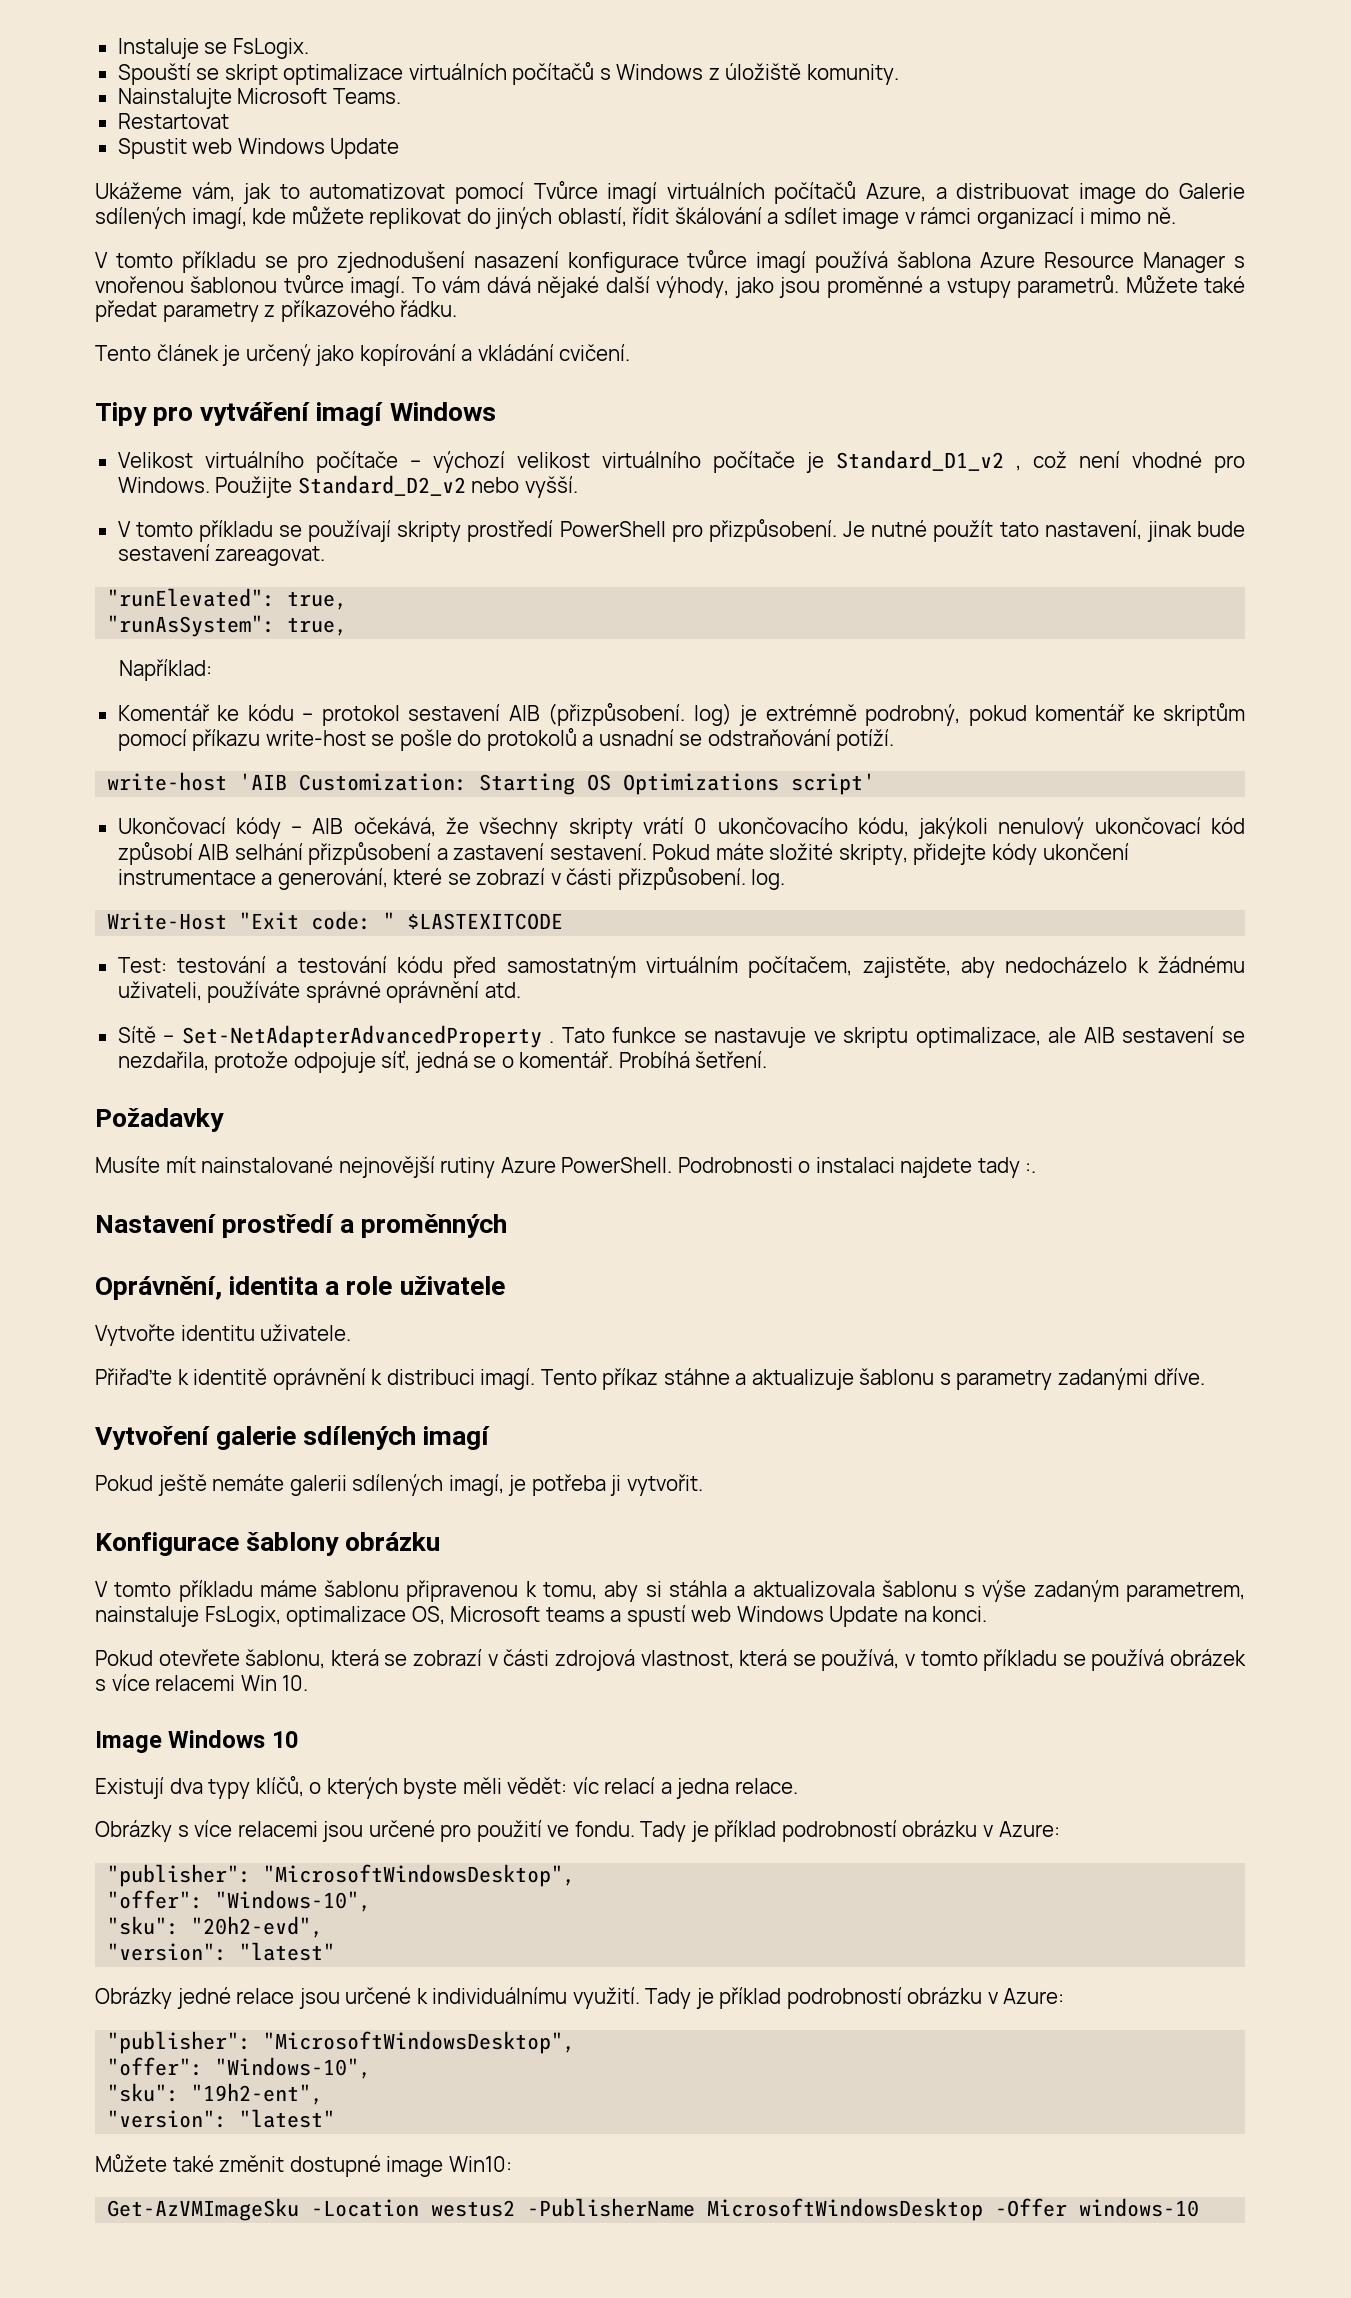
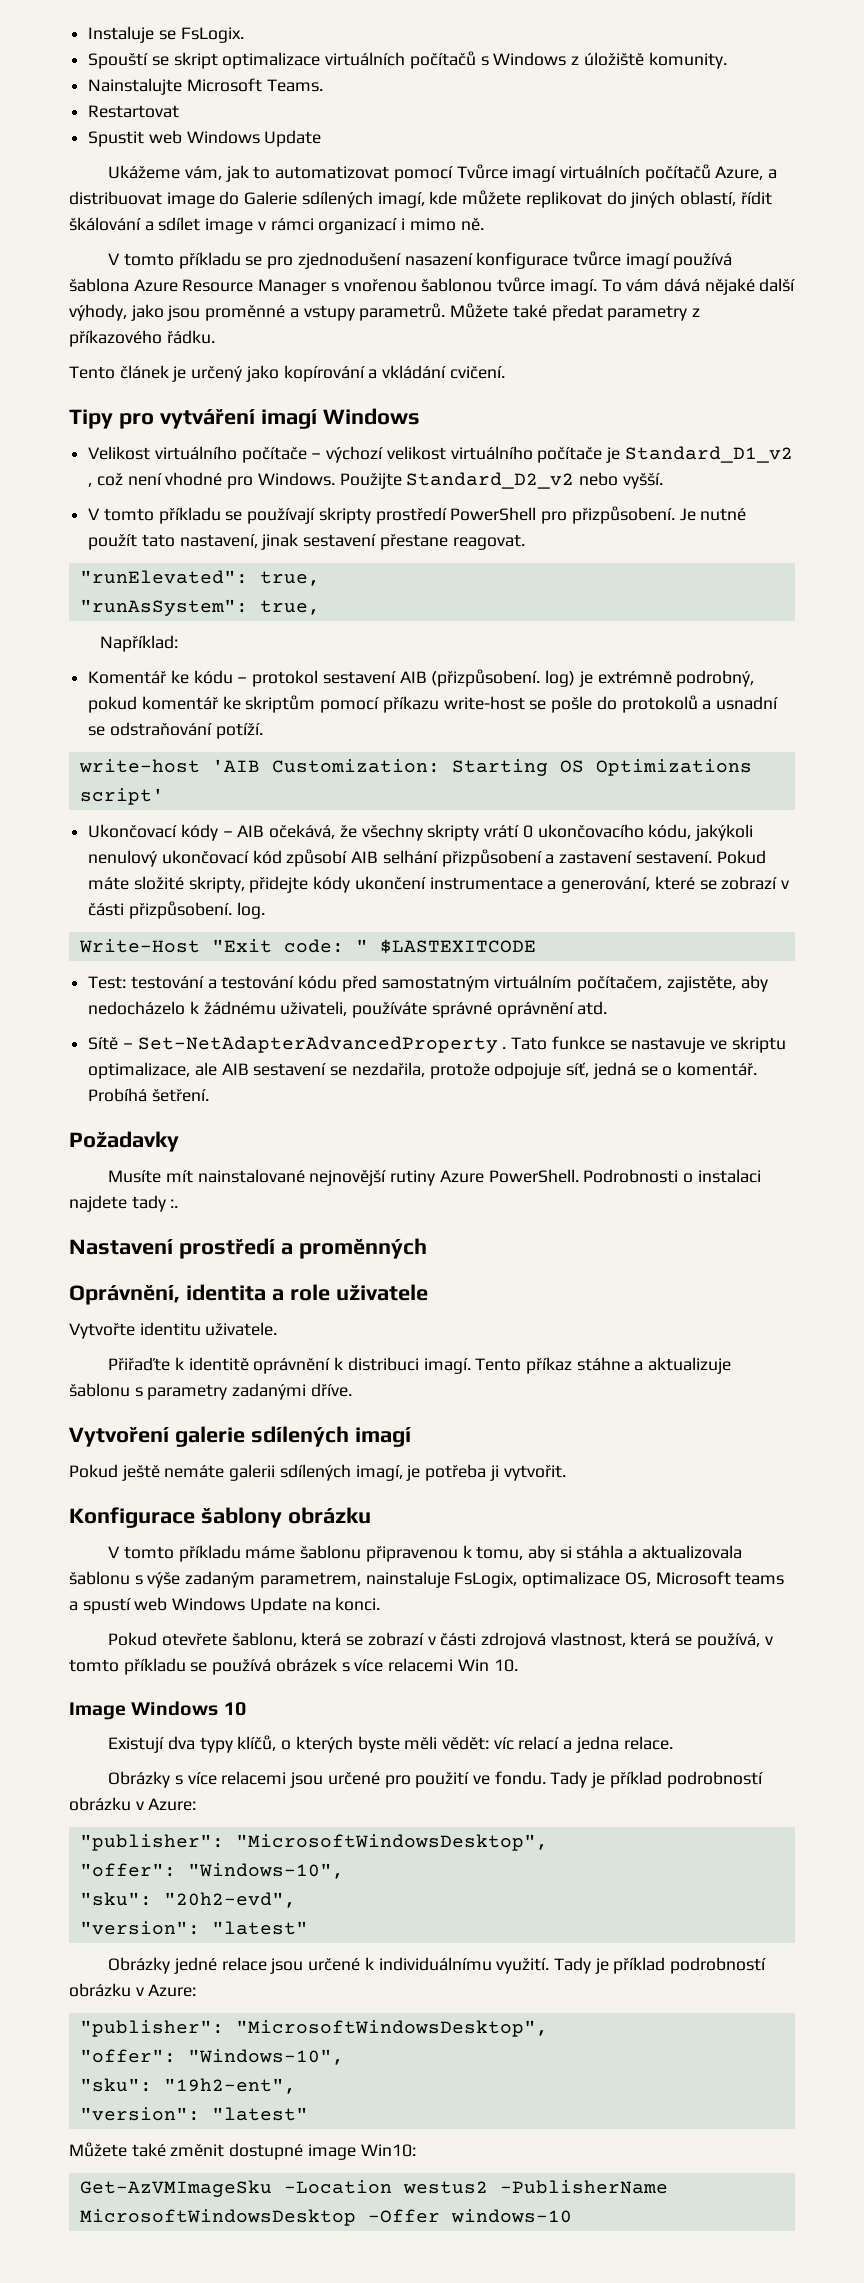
- Je nutné použít tato nastavení, jinak bude sestavení zareagovat.
+ Je nutné použít tato nastavení, jinak sestavení přestane reagovat.

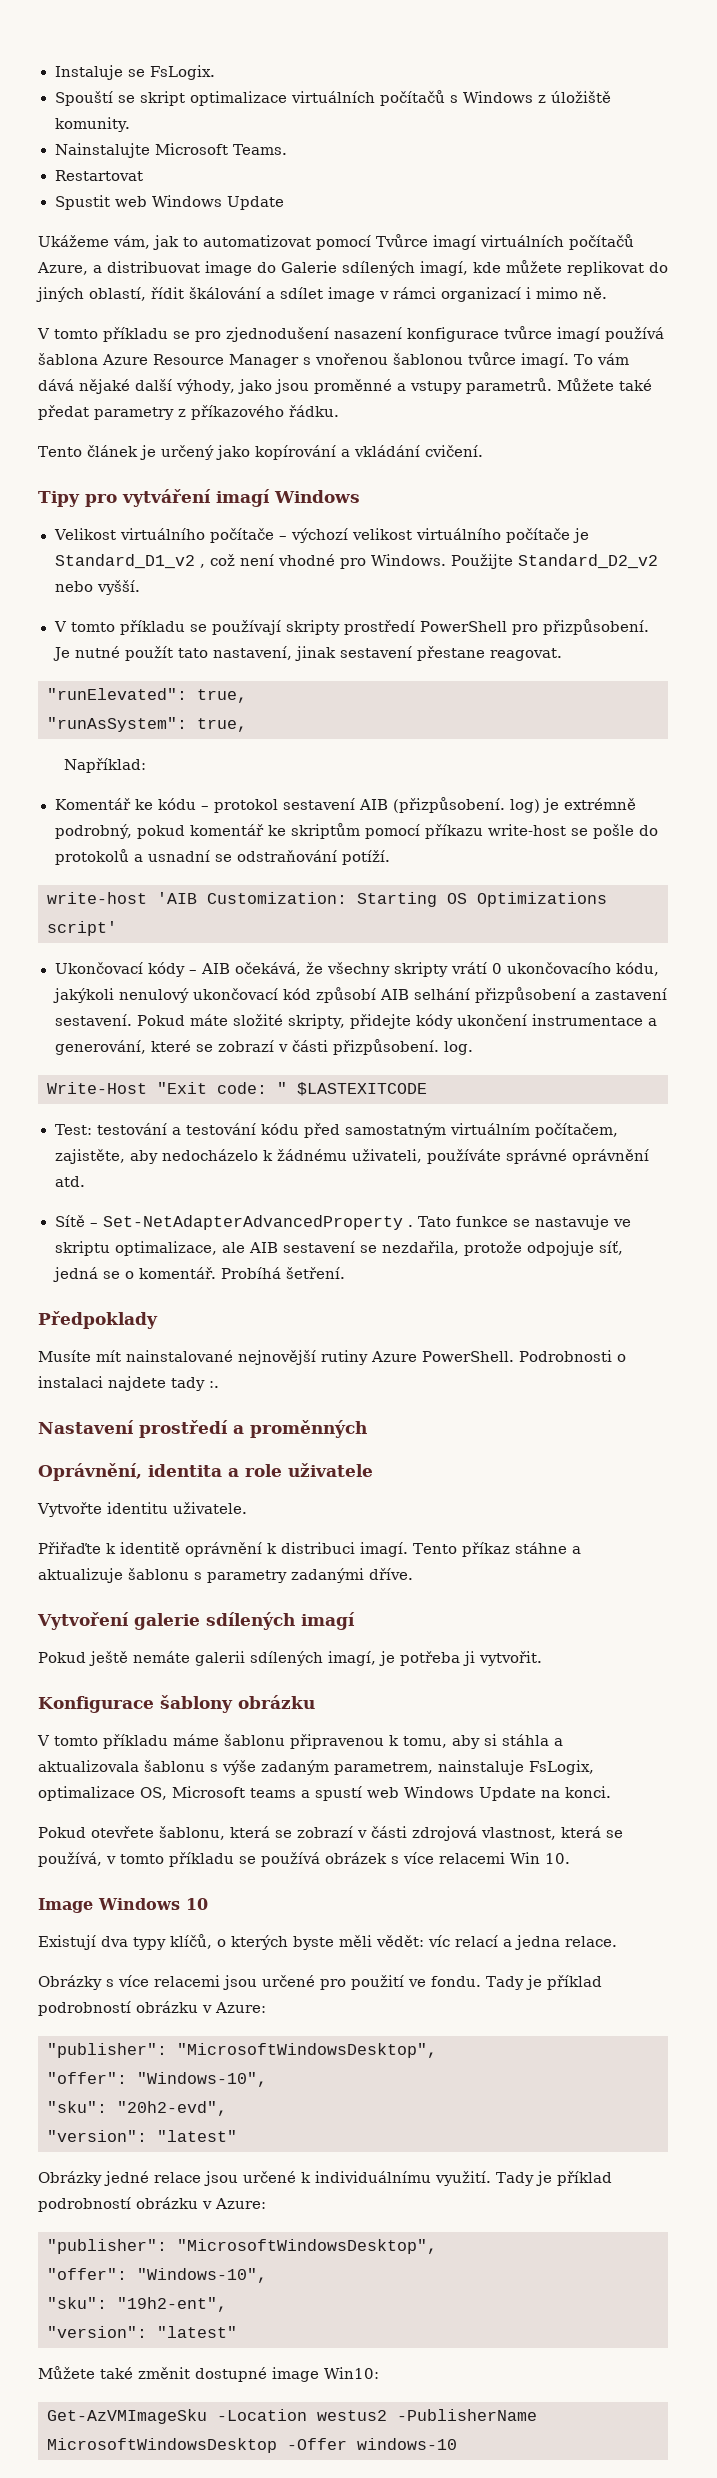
- Požadavky
+ Předpoklady

